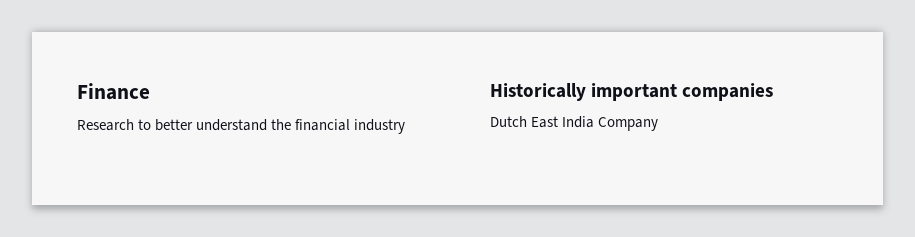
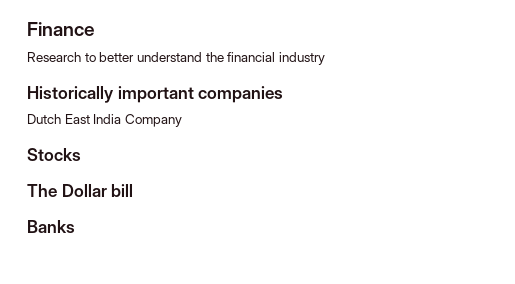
+ Stocks
+ The Dollar bill
+ Banks

